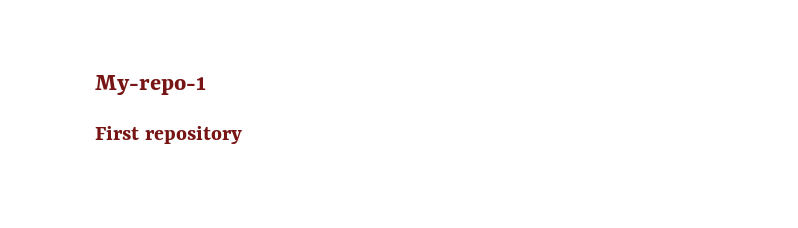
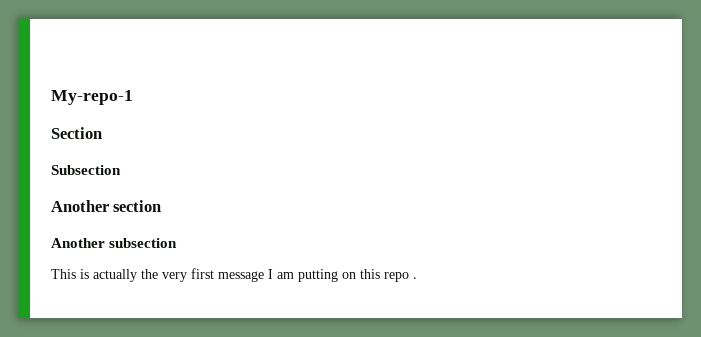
- First repository
+ Section
+ Subsection
+ Another section
+ Another subsection
+ This is actually the very first message I am putting on this repo .

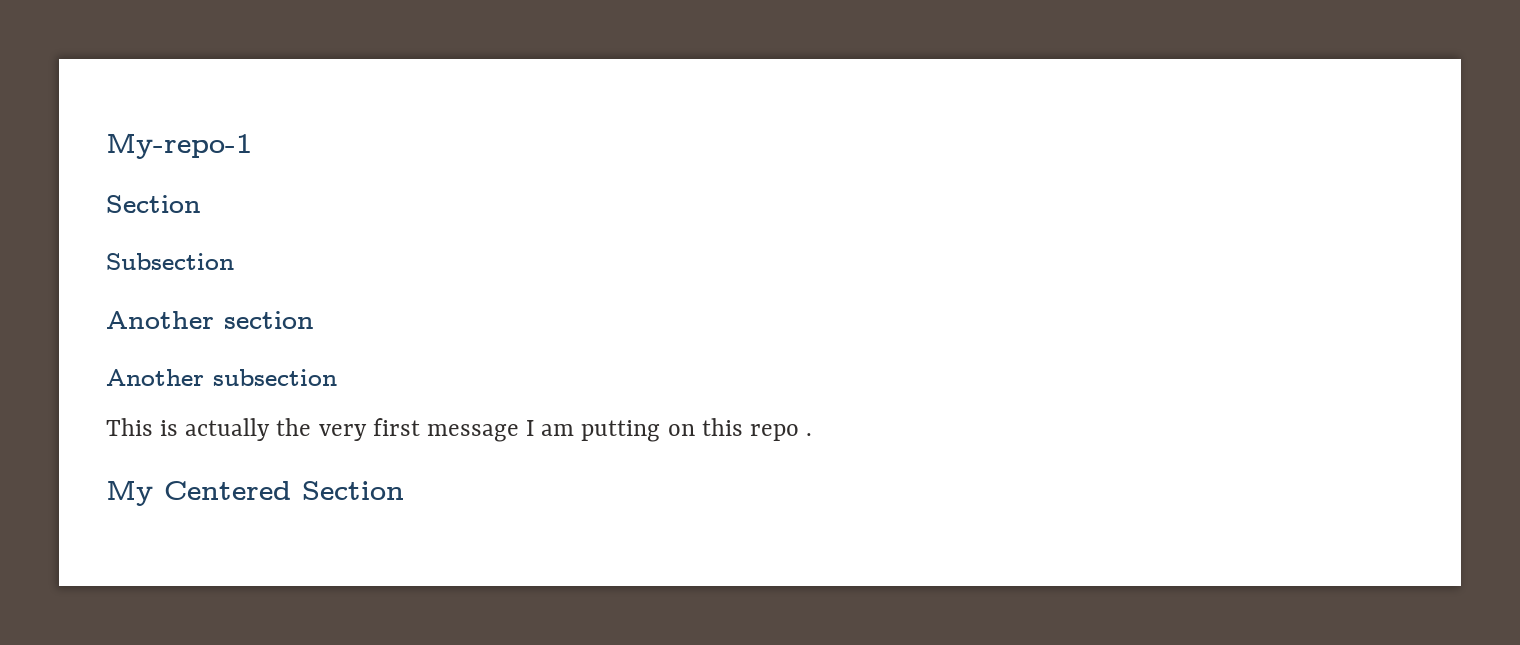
+ My Centered Section

